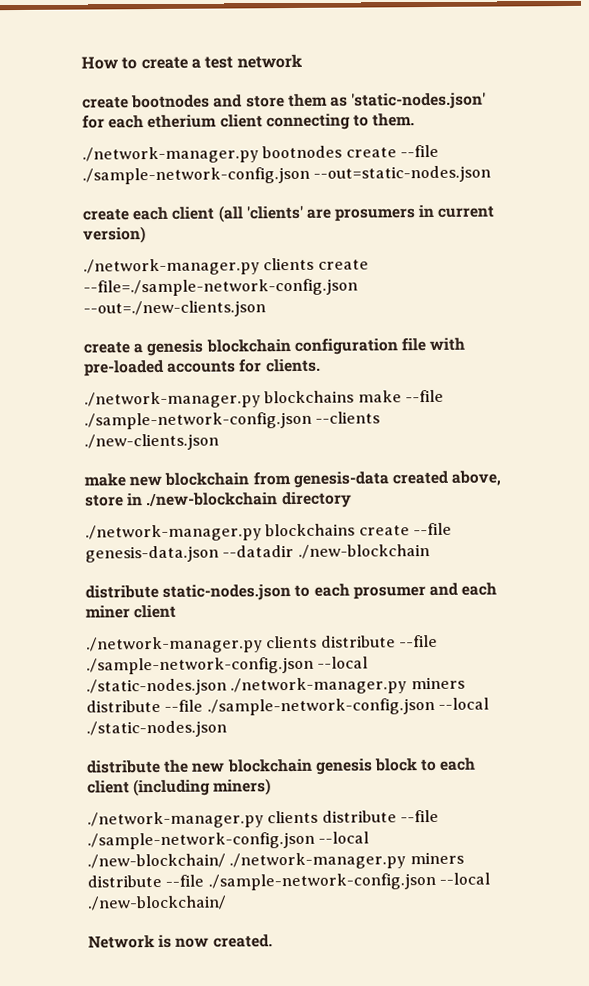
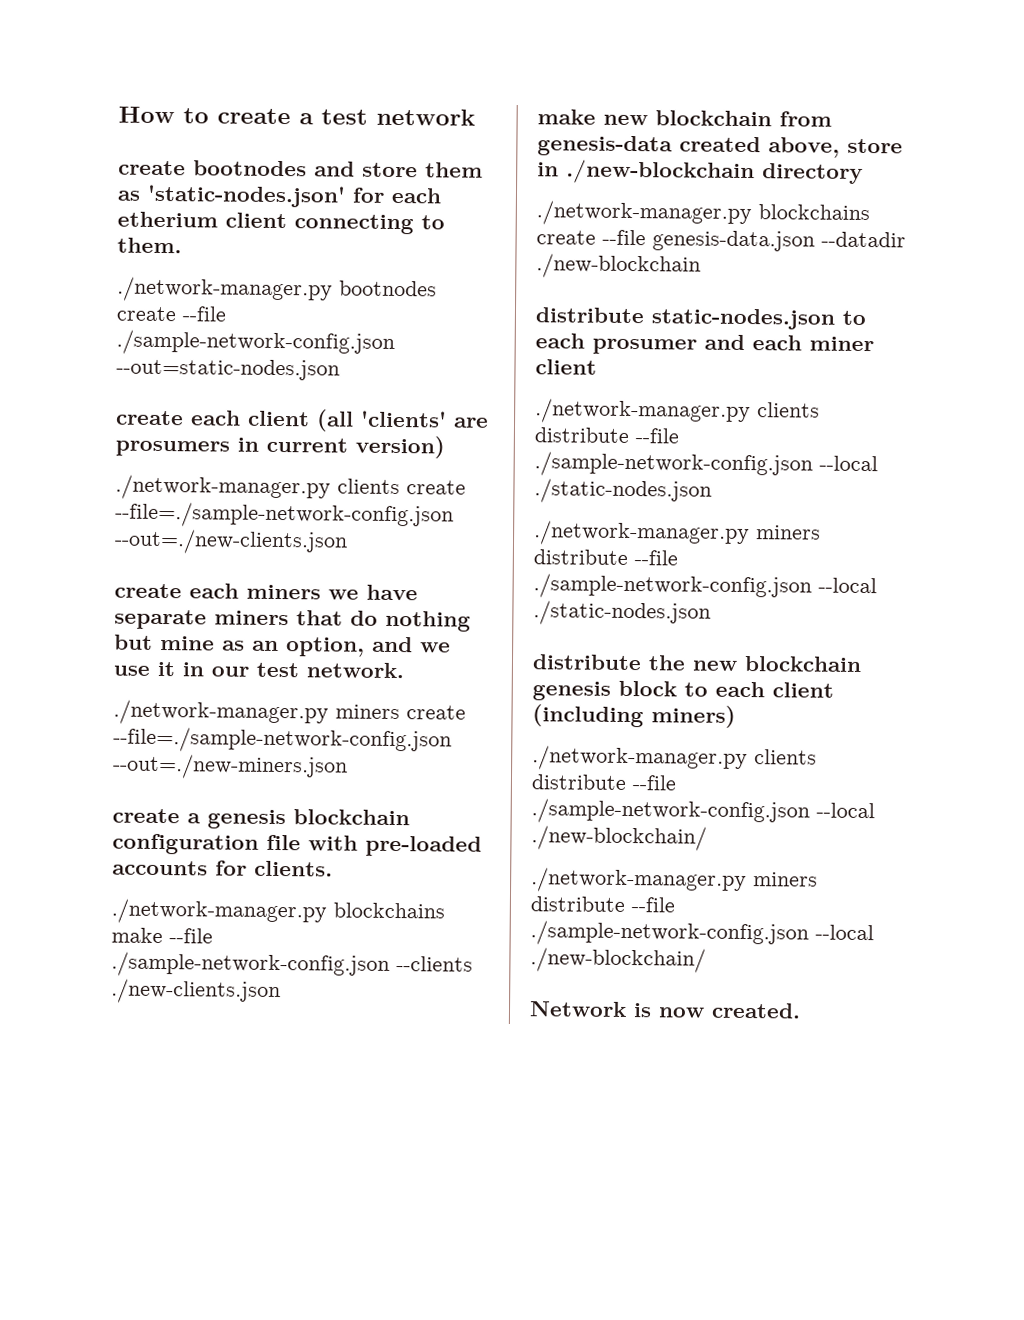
+ create each miners we have separate miners that do nothing but mine as an option, and we use it in our test network.
+ ./network-manager.py miners create --file=./sample-network-config.json --out=./new-miners.json
- ./network-manager.py clients distribute --file ./sample-network-config.json --local ./static-nodes.json ./network-manager.py miners distribute --file ./sample-network-config.json --local ./static-nodes.json
+ ./network-manager.py clients distribute --file ./sample-network-config.json --local ./static-nodes.json
+ ./network-manager.py miners distribute --file ./sample-network-config.json --local ./static-nodes.json
- ./network-manager.py clients distribute --file ./sample-network-config.json --local ./new-blockchain/ ./network-manager.py miners distribute --file ./sample-network-config.json --local ./new-blockchain/
+ ./network-manager.py clients distribute --file ./sample-network-config.json --local ./new-blockchain/
+ ./network-manager.py miners distribute --file ./sample-network-config.json --local ./new-blockchain/

